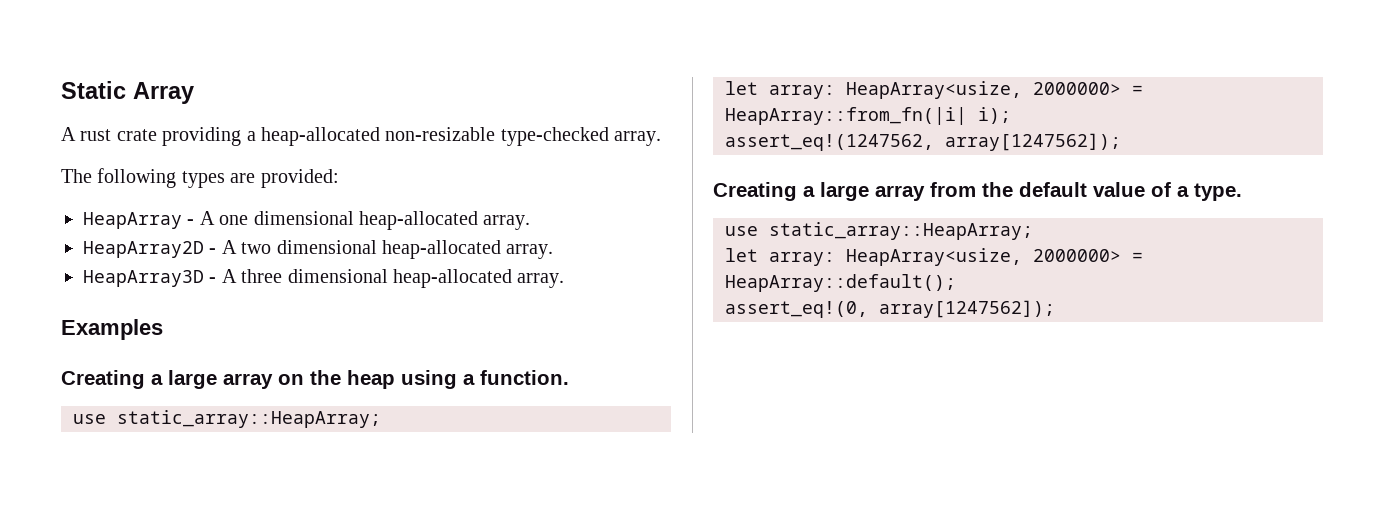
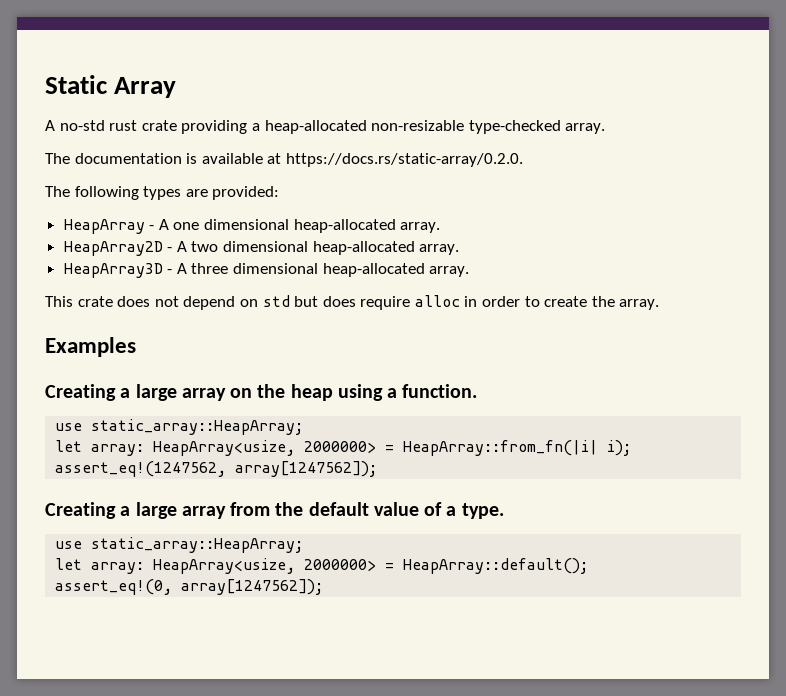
- A rust crate providing a heap-allocated non-resizable type-checked array.
+ A no-std rust crate providing a heap-allocated non-resizable type-checked array.
+ The documentation is available at https://docs.rs/static-array/0.2.0.
+ This crate does not depend on std but does require alloc in order to create the array.

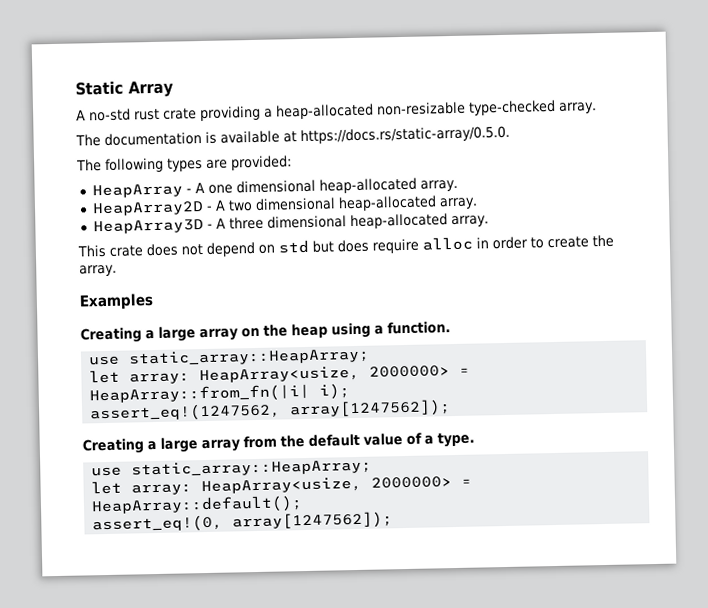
- The documentation is available at https://docs.rs/static-array/0.2.0.
+ The documentation is available at https://docs.rs/static-array/0.5.0.

